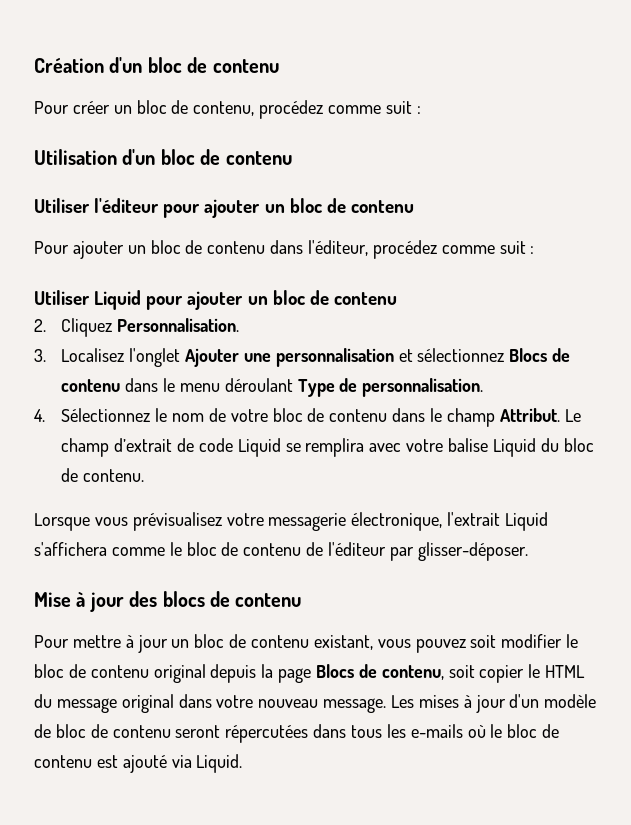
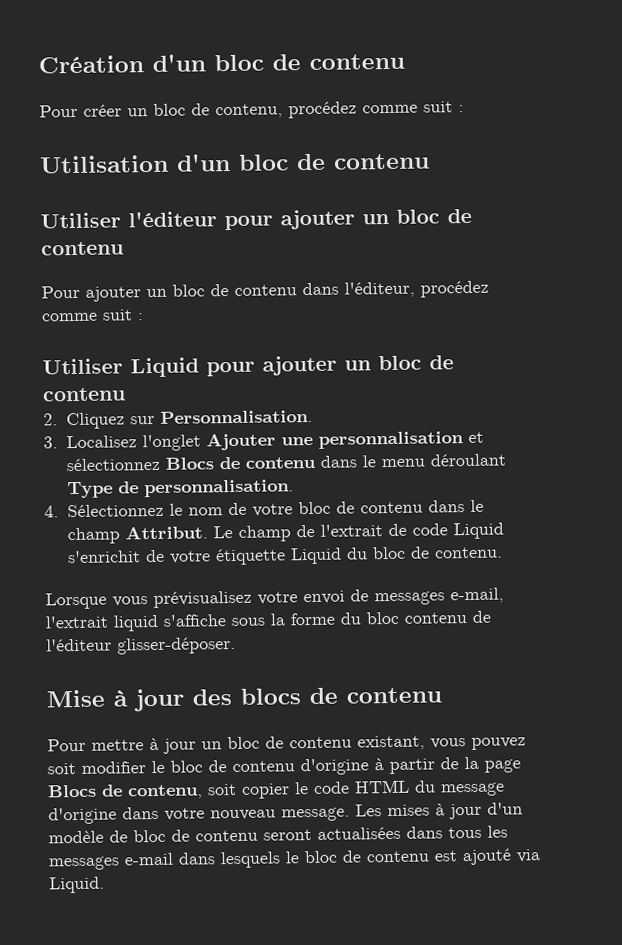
- 2. Cliquez Personnalisation.
+ 2. Cliquez sur Personnalisation.
- Le champ d’extrait de code Liquid se remplira avec votre balise Liquid du bloc de contenu.
+ Le champ de l'extrait de code Liquid s'enrichit de votre étiquette Liquid du bloc de contenu.
- Lorsque vous prévisualisez votre messagerie électronique, l'extrait Liquid s'affichera comme le bloc de contenu de l'éditeur par glisser-déposer.
+ Lorsque vous prévisualisez votre envoi de messages e-mail, l'extrait liquid s'affiche sous la forme du bloc contenu de l'éditeur glisser-déposer.
- Pour mettre à jour un bloc de contenu existant, vous pouvez soit modifier le bloc de contenu original depuis la page Blocs de contenu, soit copier le HTML du message original dans votre nouveau message.
+ Pour mettre à jour un bloc de contenu existant, vous pouvez soit modifier le bloc de contenu d'origine à partir de la page Blocs de contenu, soit copier le code HTML du message d'origine dans votre nouveau message.
- Les mises à jour d'un modèle de bloc de contenu seront répercutées dans tous les e-mails où le bloc de contenu est ajouté via Liquid.
+ Les mises à jour d'un modèle de bloc de contenu seront actualisées dans tous les messages e-mail dans lesquels le bloc de contenu est ajouté via Liquid.

